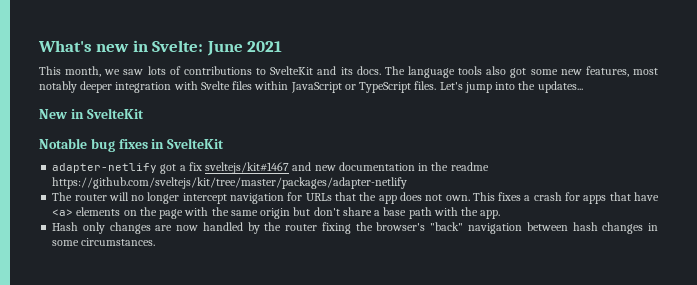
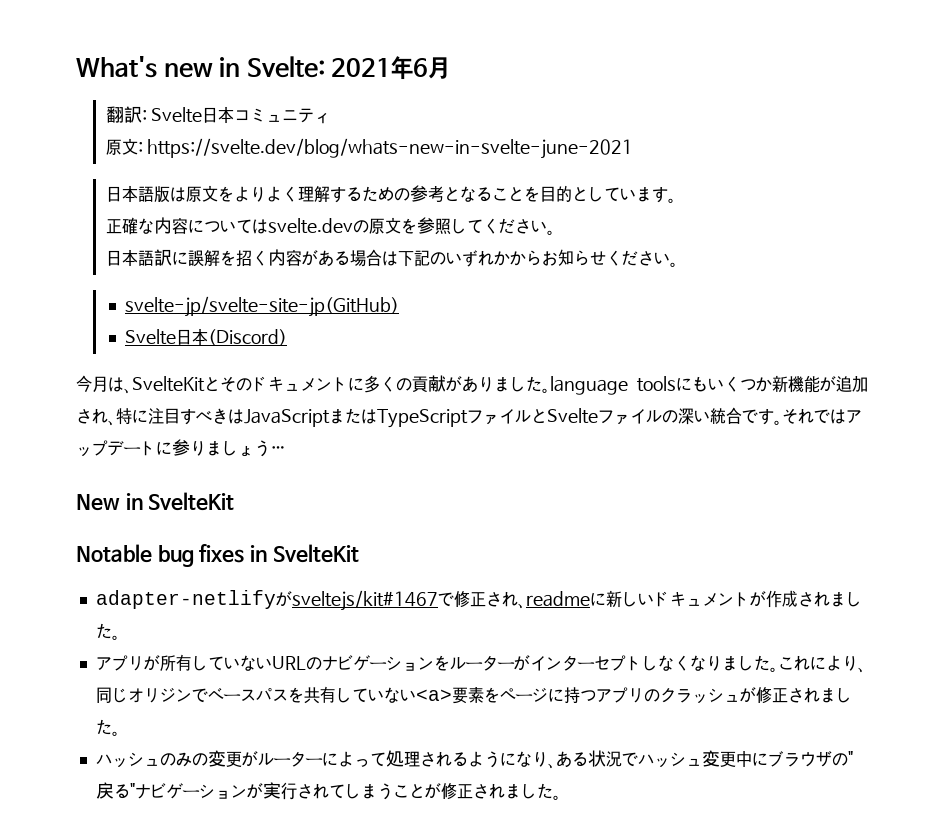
- What's new in Svelte: June 2021
- This month, we saw lots of contributions to SvelteKit and its docs. The language tools also got some new features, most notably deeper integration with Svelte files within JavaScript or TypeScript files. Let's jump into the updates...
+ What's new in Svelte: 2021年6月
+ 翻訳: Svelte日本コミュニティ
+ 原文: https://svelte.dev/blog/whats-new-in-svelte-june-2021
+ 日本語版は原文をよりよく理解するための参考となることを目的としています。
+ 正確な内容についてはsvelte.devの原文を参照してください。
+ 日本語訳に誤解を招く内容がある場合は下記のいずれかからお知らせください。
+ svelte-jp/svelte-site-jp(GitHub)
+ Svelte日本(Discord)
+ 今月は、SvelteKitとそのドキュメントに多くの貢献がありました。language toolsにもいくつか新機能が追加され、特に注目すべきはJavaScriptまたはTypeScriptファイルとSvelteファイルの深い統合です。それではアップデートに参りましょう…
- adapter-netlify got a fix sveltejs/kit#1467 and new documentation in the readme https://github.com/sveltejs/kit/tree/master/packages/adapter-netlify
- The router will no longer intercept navigation for URLs that the app does not own. This fixes a crash for apps that have <a> elements on the page with the same origin but don't share a base path with the app.
- Hash only changes are now handled by the router fixing the browser's "back" navigation between hash changes in some circumstances.
+ adapter-netlifyがsveltejs/kit#1467で修正され、readmeに新しいドキュメントが作成されました。
+ アプリが所有していないURLのナビゲーションをルーターがインターセプトしなくなりました。これにより、同じオリジンでベースパスを共有していない<a>要素をページに持つアプリのクラッシュが修正されました。
+ ハッシュのみの変更がルーターによって処理されるようになり、ある状況でハッシュ変更中にブラウザの"戻る"ナビゲーションが実行されてしまうことが修正されました。

